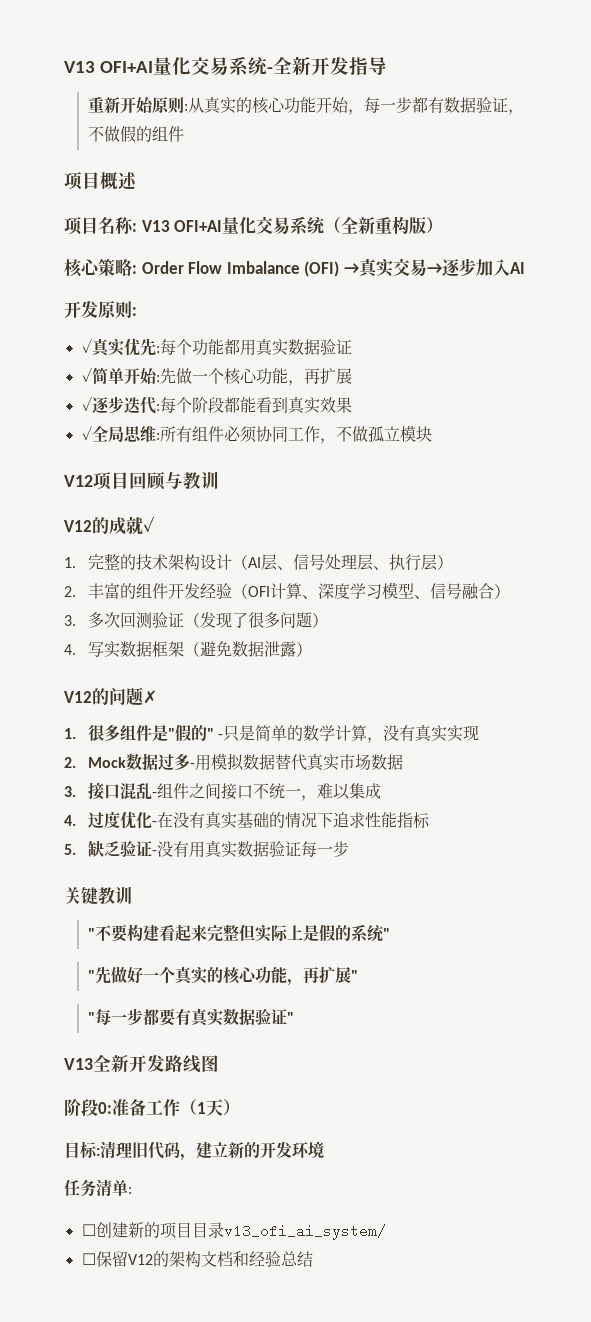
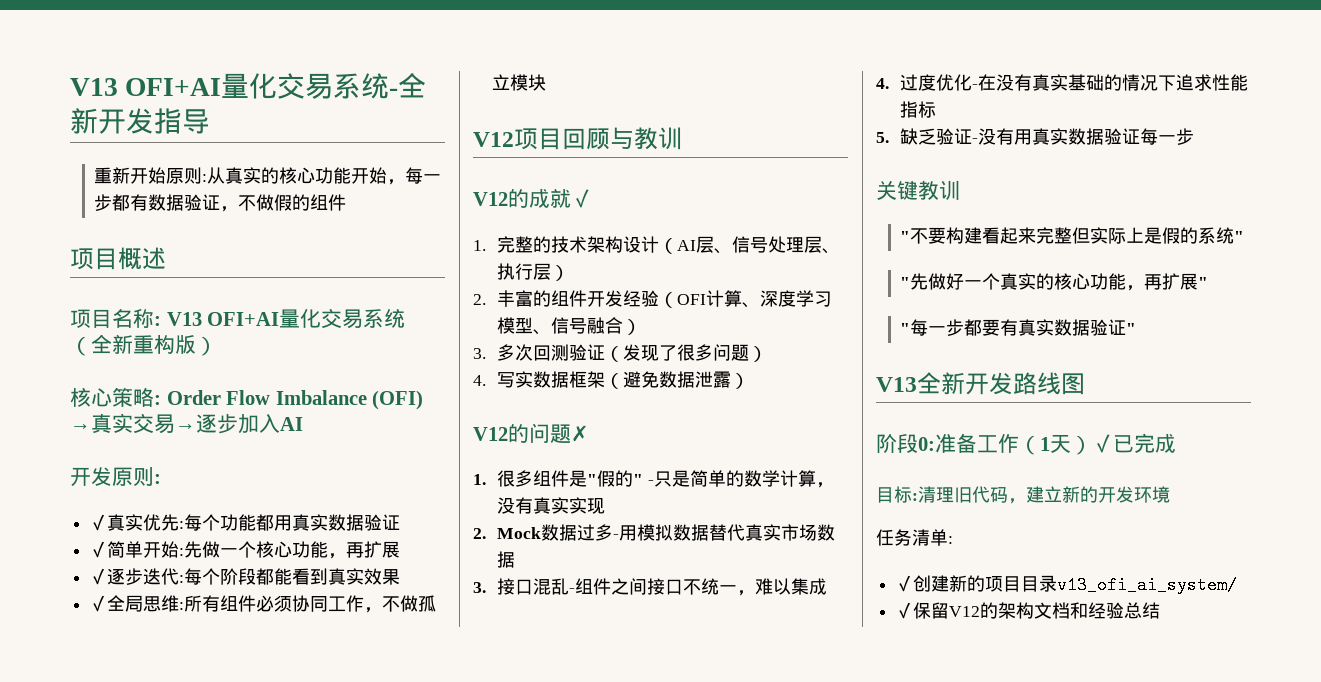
- 阶段0:准备工作（1天）
+ 阶段0:准备工作（1天）✓已完成
- ☐创建新的项目目录v13_ofi_ai_system/
+ ✓创建新的项目目录v13_ofi_ai_system/
- ☐保留V12的架构文档和经验总结
+ ✓保留V12的架构文档和经验总结

